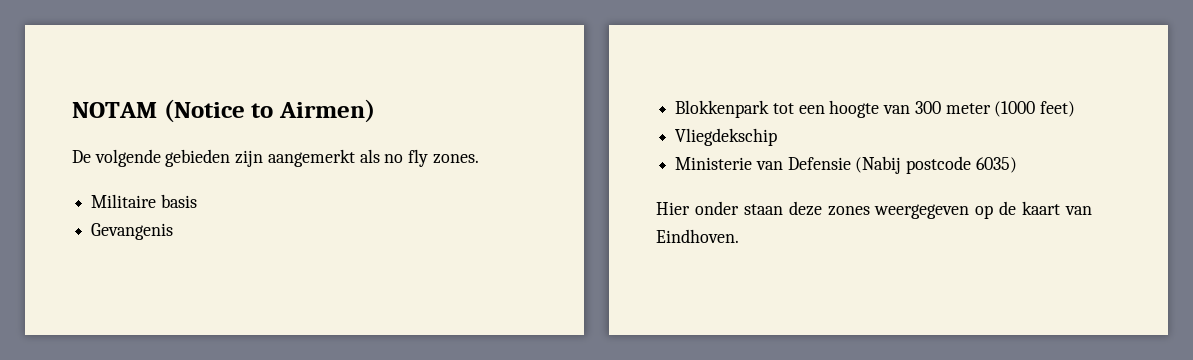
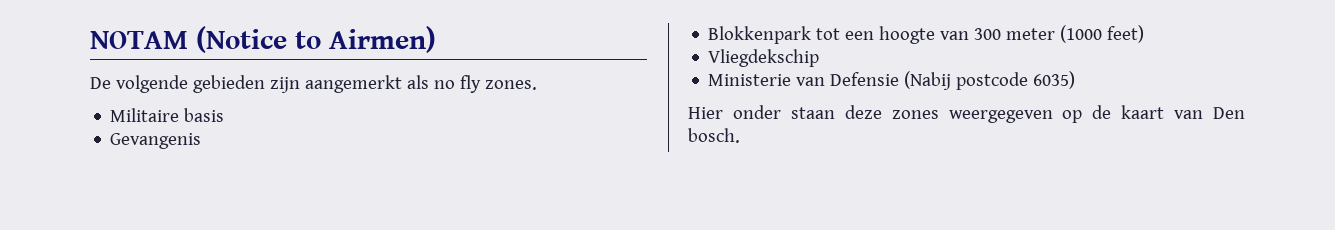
- Hier onder staan deze zones weergegeven op de kaart van Eindhoven.
+ Hier onder staan deze zones weergegeven op de kaart van Den bosch.

